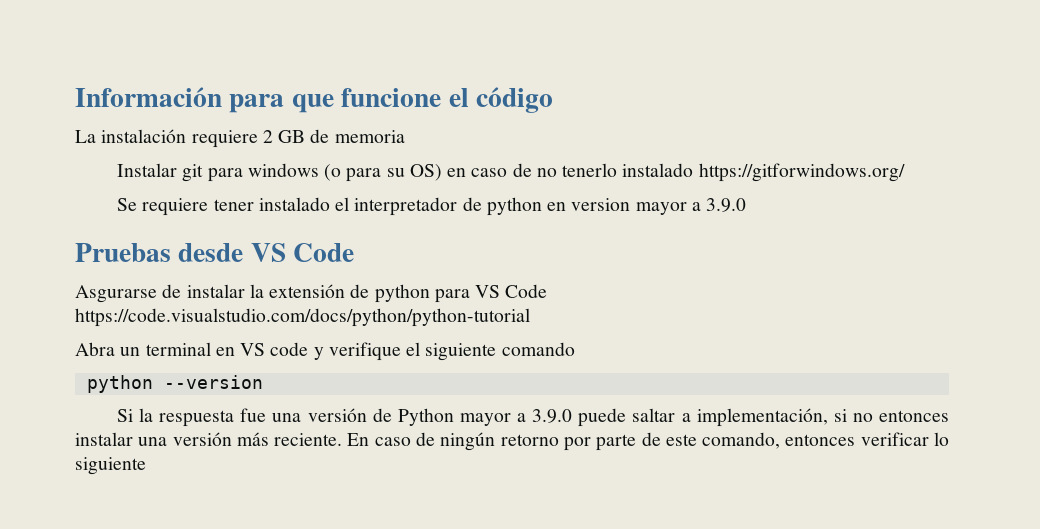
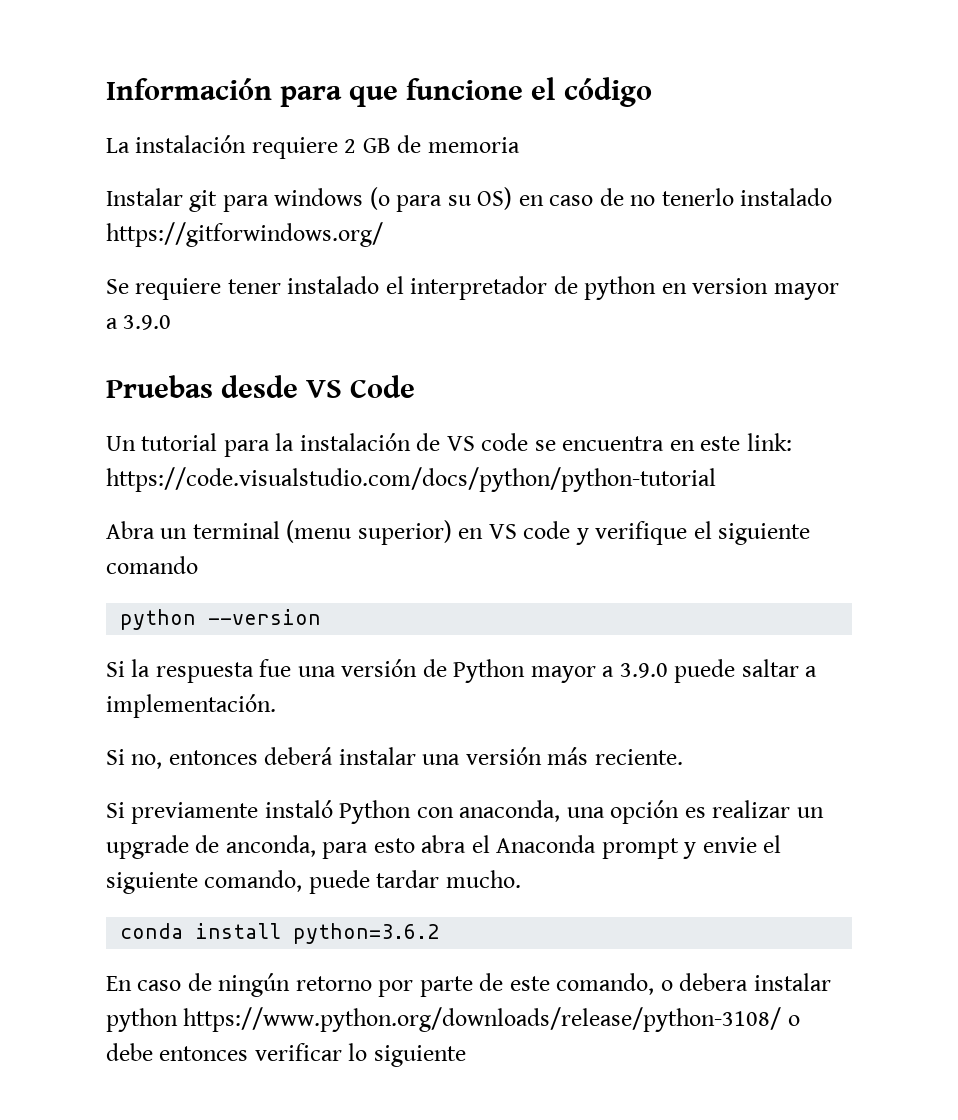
- Asgurarse de instalar la extensión de python para VS Code https://code.visualstudio.com/docs/python/python-tutorial
+ Un tutorial para la instalación de VS code se encuentra en este link: https://code.visualstudio.com/docs/python/python-tutorial
- Abra un terminal en VS code y verifique el siguiente comando
+ Abra un terminal (menu superior) en VS code y verifique el siguiente comando
- Si la respuesta fue una versión de Python mayor a 3.9.0 puede saltar a implementación, si no entonces instalar una versión más reciente. En caso de ningún retorno por parte de este comando, entonces verificar lo siguiente
+ Si la respuesta fue una versión de Python mayor a 3.9.0 puede saltar a implementación.
+ Si no, entonces deberá instalar una versión más reciente.
+ Si previamente instaló Python con anaconda, una opción es realizar un upgrade de anconda, para esto abra el Anaconda prompt y envie el siguiente comando, puede tardar mucho.
+ conda install python=3.6.2
+ En caso de ningún retorno por parte de este comando, o debera instalar python https://www.python.org/downloads/release/python-3108/ o debe entonces verificar lo siguiente

